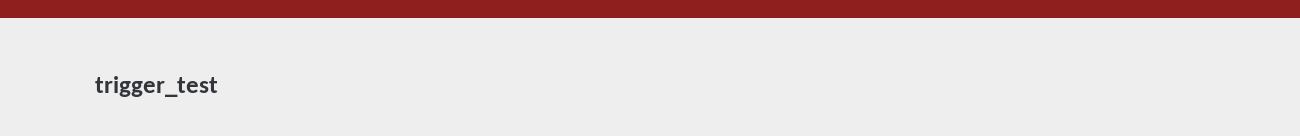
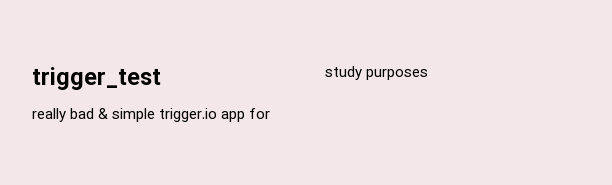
+ really bad & simple trigger.io app for study purposes

